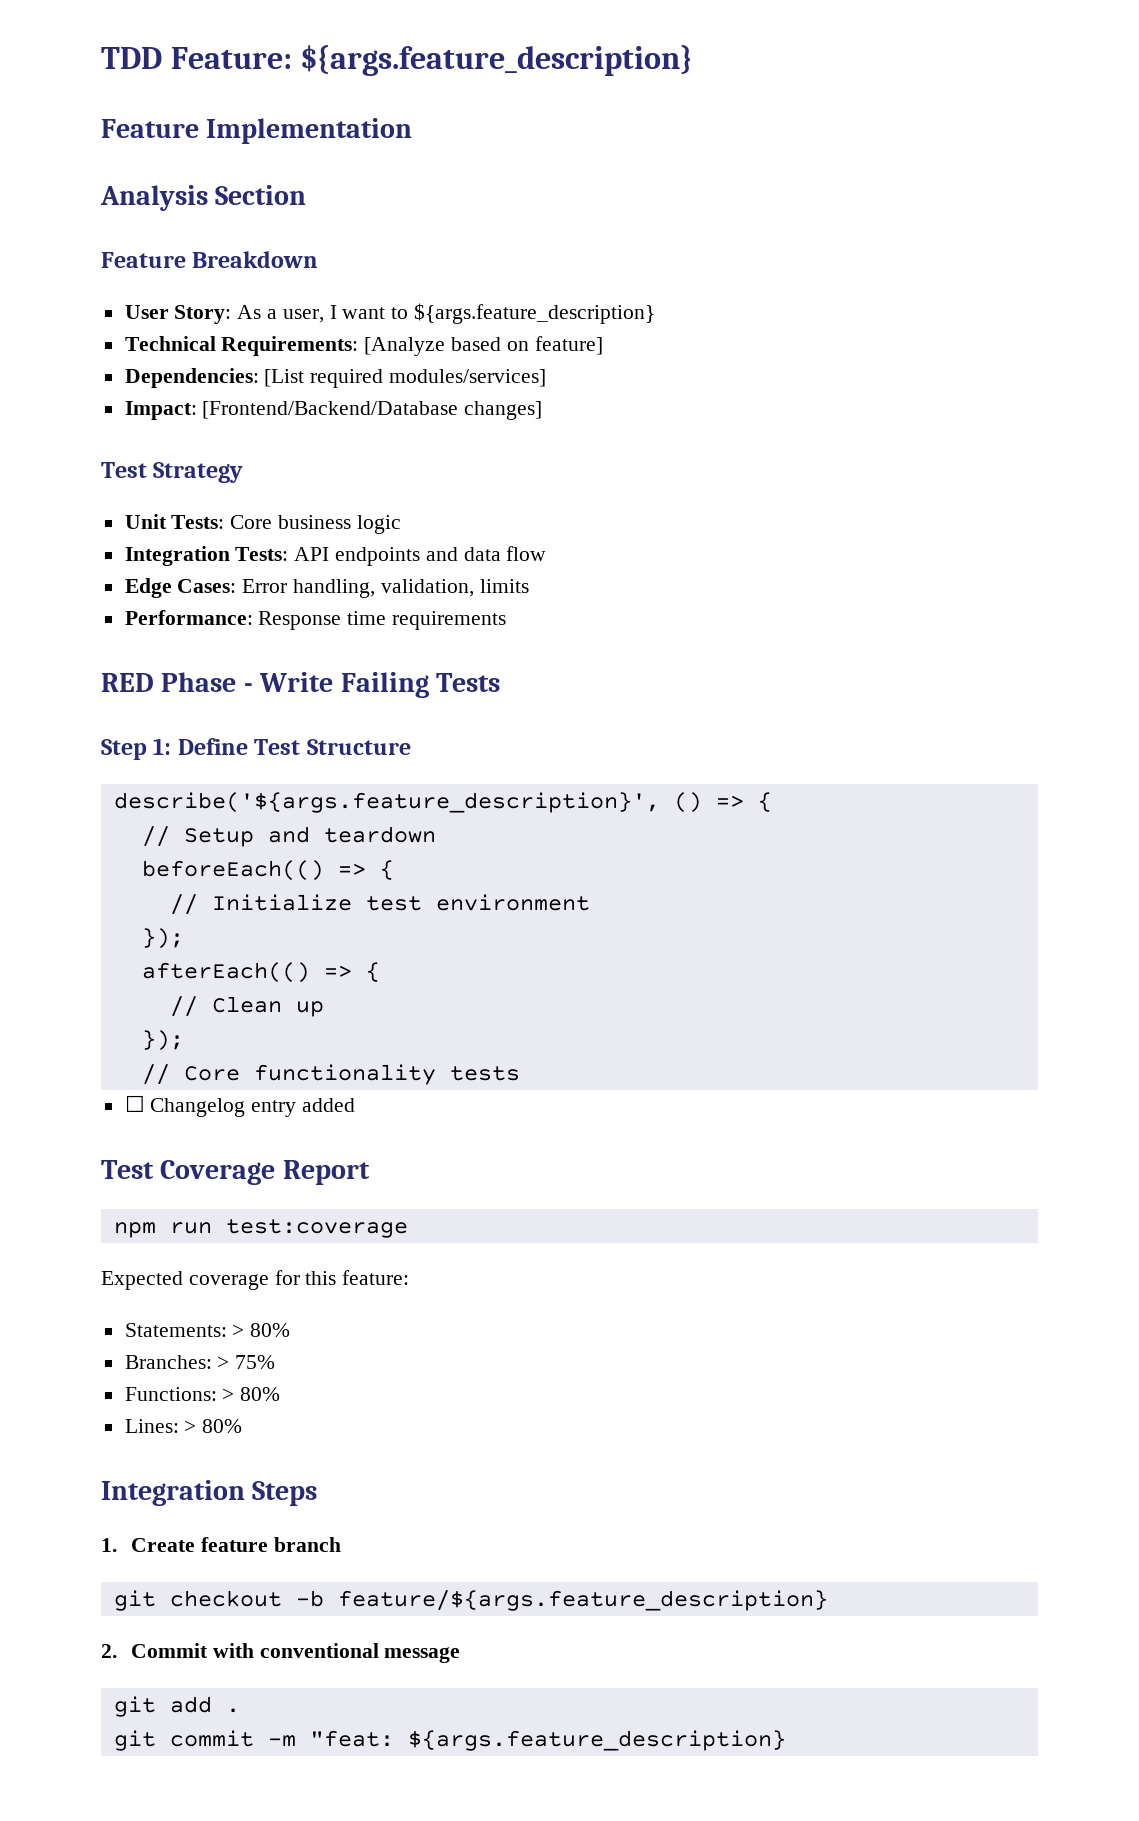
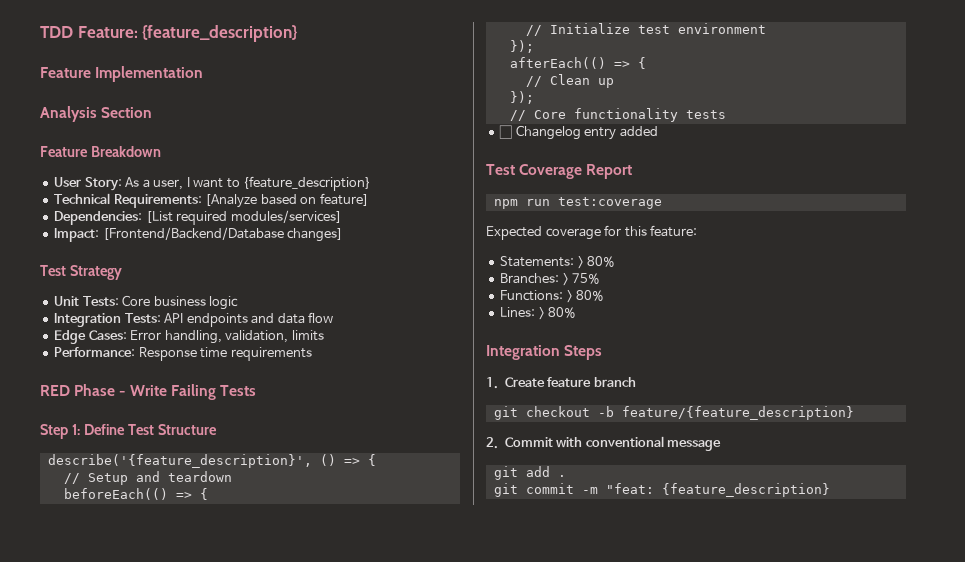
- TDD Feature: ${args.feature_description}
+ TDD Feature: {feature_description}
- User Story: As a user, I want to ${args.feature_description}
+ User Story: As a user, I want to {feature_description}
- describe('${args.feature_description}', () => {
+ describe('{feature_description}', () => {
- git checkout -b feature/${args.feature_description}
+ git checkout -b feature/{feature_description}
- git commit -m "feat: ${args.feature_description}
+ git commit -m "feat: {feature_description}

